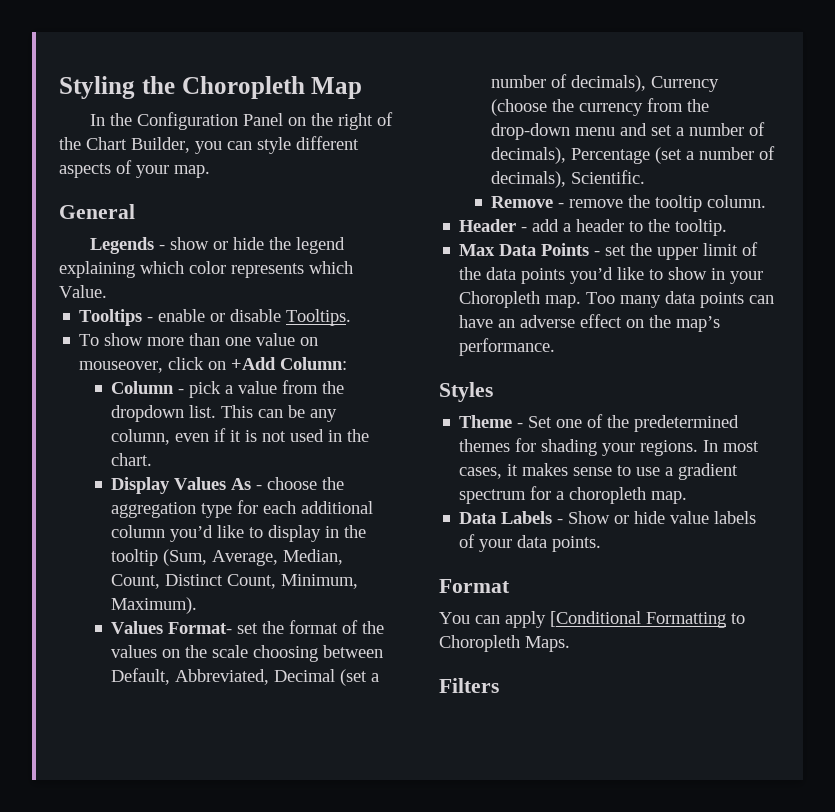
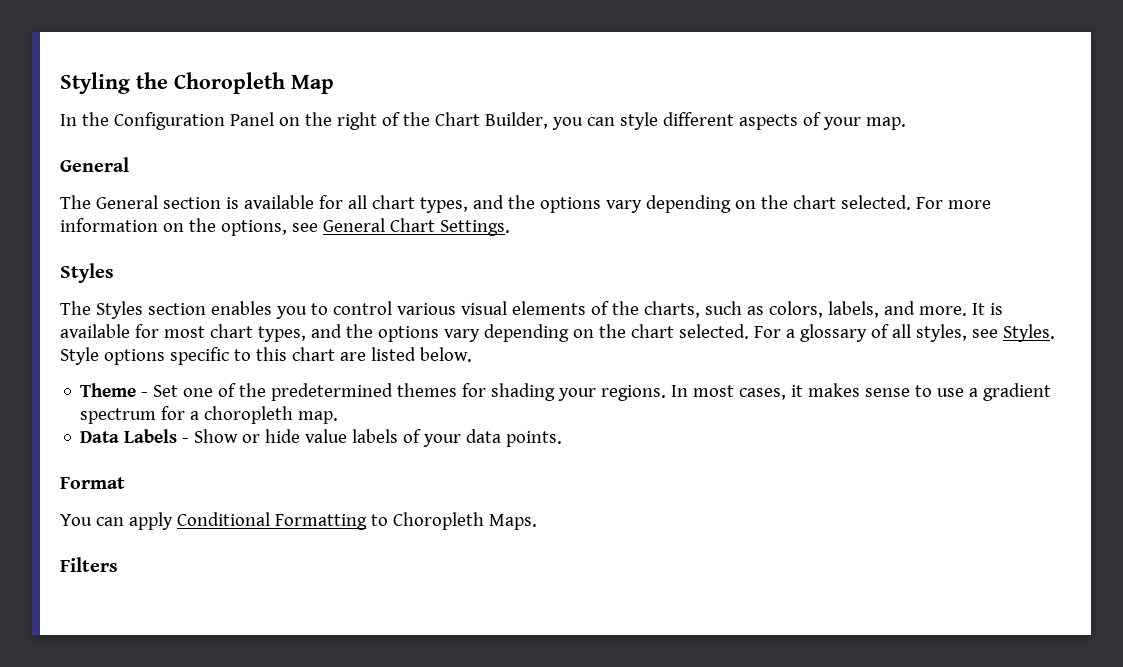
- Legends - show or hide the legend explaining which color represents which Value.
- Tooltips - enable or disable Tooltips.
- To show more than one value on mouseover, click on +Add Column:
- Column - pick a value from the dropdown list. This can be any column, even if it is not used in the chart.
- Display Values As - choose the aggregation type for each additional column you’d like to display in the tooltip (Sum, Average, Median, Count, Distinct Count, Minimum, Maximum).
- Values Format- set the format of the values on the scale choosing between Default, Abbreviated, Decimal (set a number of decimals), Currency (choose the currency from the drop-down menu and set a number of decimals), Percentage (set a number of decimals), Scientific.
- Remove - remove the tooltip column.
- Header - add a header to the tooltip.
- Max Data Points - set the upper limit of the data points you’d like to show in your Choropleth map. Too many data points can have an adverse effect on the map’s performance.
+ The General section is available for all chart types, and the options vary depending on the chart selected. For more information on the options, see General Chart Settings.
  Styles
+ The Styles section enables you to control various visual elements of the charts, such as colors, labels, and more. It is available for most chart types, and the options vary depending on the chart selected. For a glossary of all styles, see Styles. Style options specific to this chart are listed below.
- You can apply [Conditional Formatting to Choropleth Maps.
+ You can apply Conditional Formatting to Choropleth Maps.

